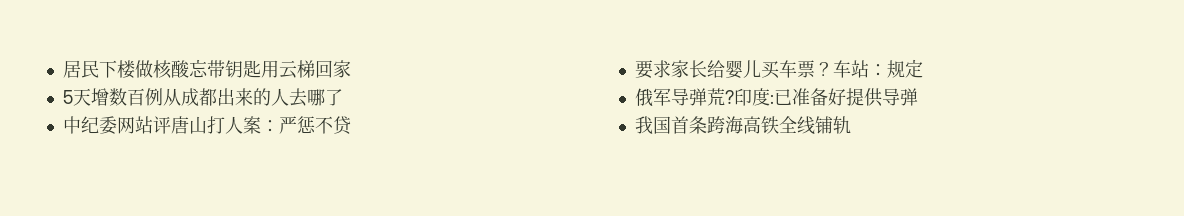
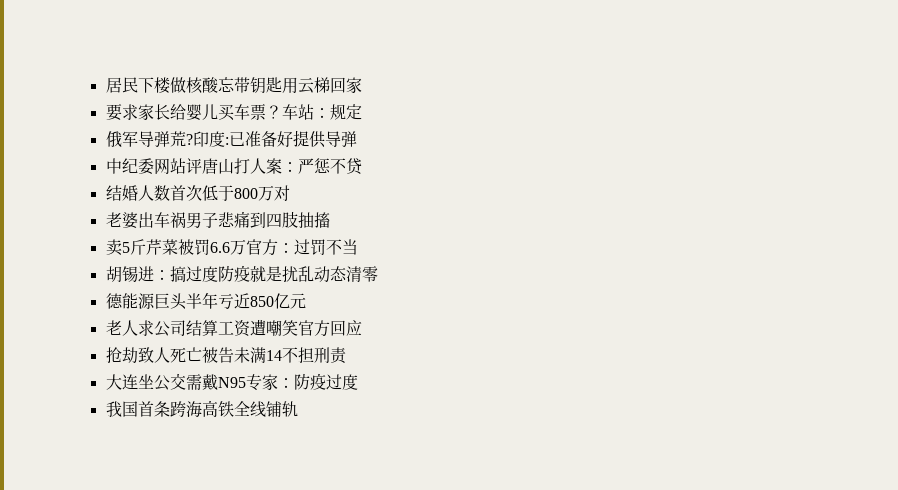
- 5天增数百例从成都出来的人去哪了
- 中纪委网站评唐山打人案：严惩不贷
+ 中纪委网站评唐山打人案：严惩不贷
+ 结婚人数首次低于800万对
+ 老婆出车祸男子悲痛到四肢抽搐
+ 卖5斤芹菜被罚6.6万官方：过罚不当
+ 胡锡进：搞过度防疫就是扰乱动态清零
+ 德能源巨头半年亏近850亿元
+ 老人求公司结算工资遭嘲笑官方回应
+ 抢劫致人死亡被告未满14不担刑责
+ 大连坐公交需戴N95专家：防疫过度

